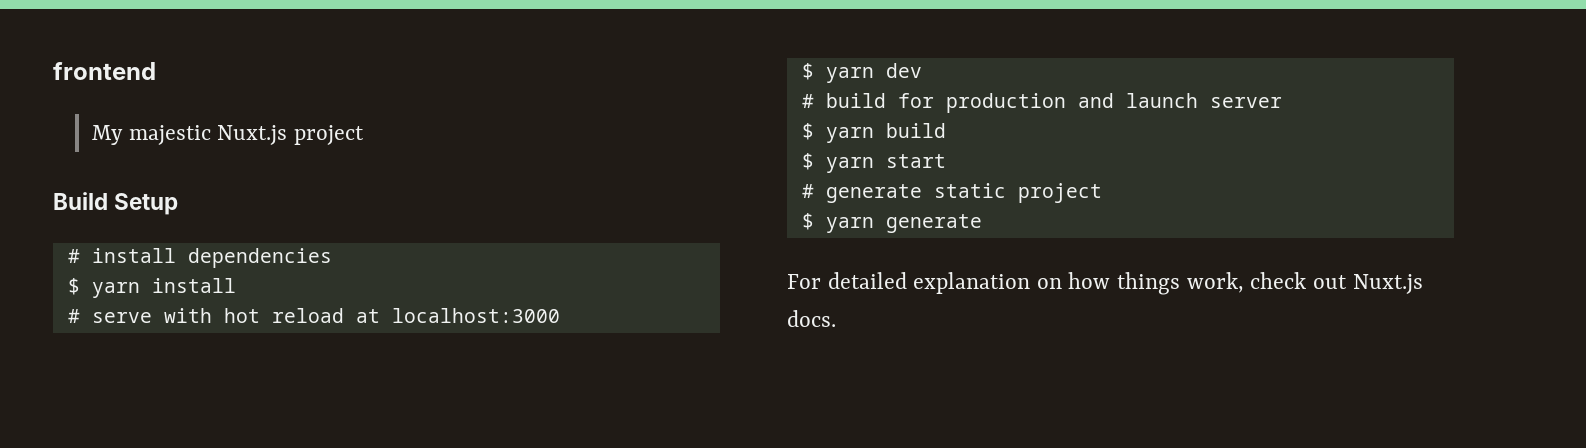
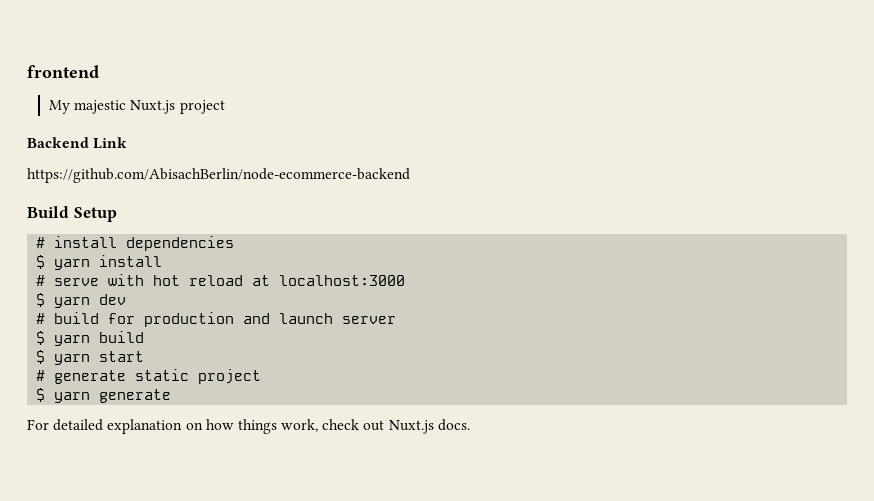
+ Backend Link
+ https://github.com/AbisachBerlin/node-ecommerce-backend

